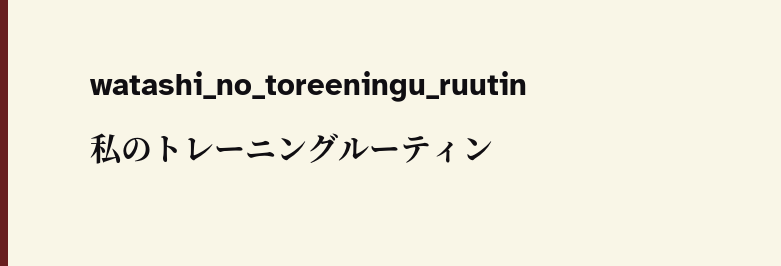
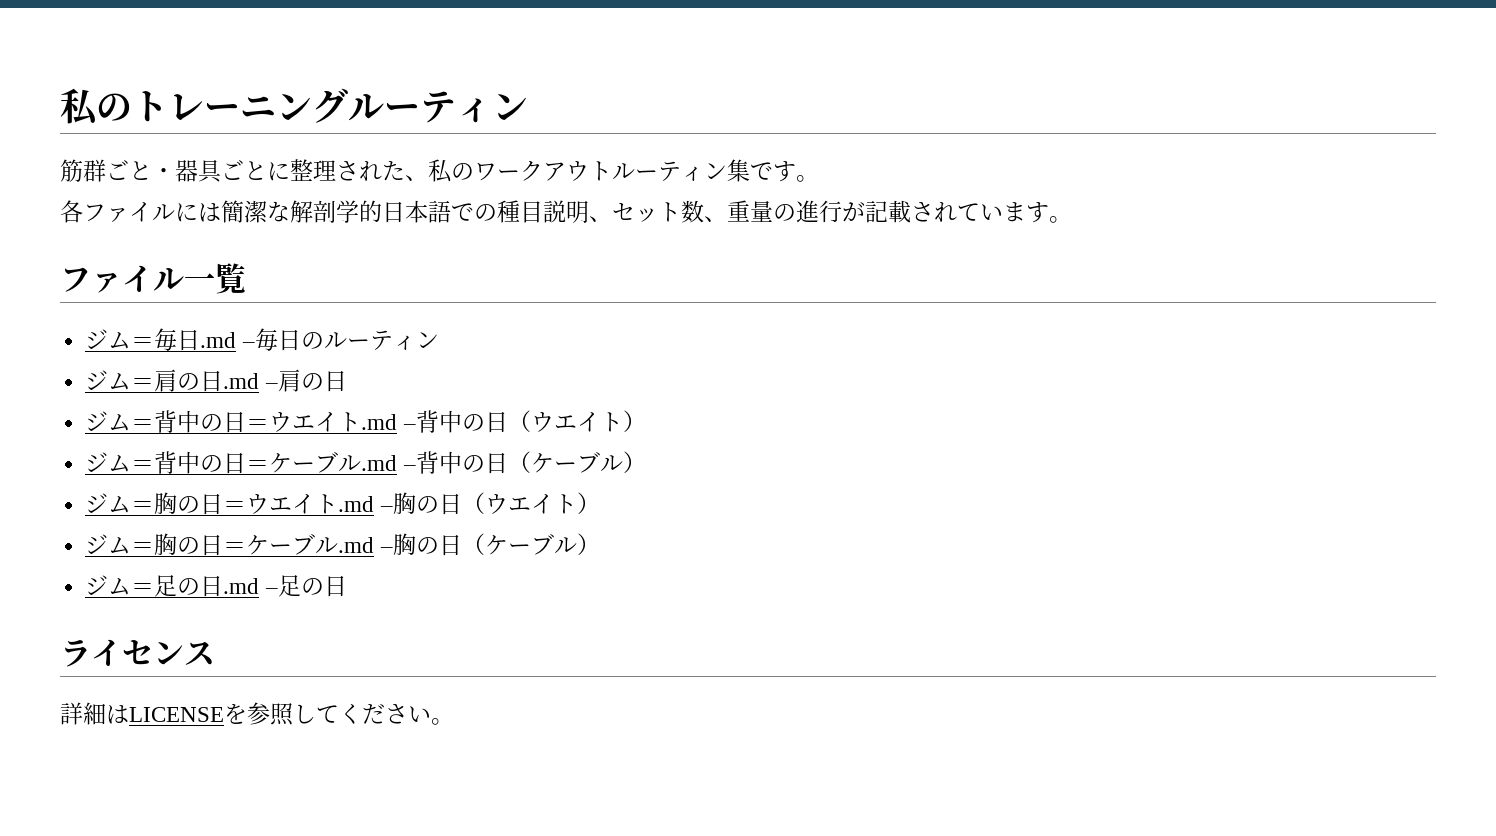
- watashi_no_toreeningu_ruutin
+ 筋群ごと・器具ごとに整理された、私のワークアウトルーティン集です。
+ 各ファイルには簡潔な解剖学的日本語での種目説明、セット数、重量の進行が記載されています。
+ ファイル一覧
+ ジム＝毎日.md –毎日のルーティン
+ ジム＝肩の日.md –肩の日
+ ジム＝背中の日＝ウエイト.md –背中の日（ウエイト）
+ ジム＝背中の日＝ケーブル.md –背中の日（ケーブル）
+ ジム＝胸の日＝ウエイト.md –胸の日（ウエイト）
+ ジム＝胸の日＝ケーブル.md –胸の日（ケーブル）
+ ジム＝足の日.md –足の日
+ ライセンス
+ 詳細はLICENSEを参照してください。

